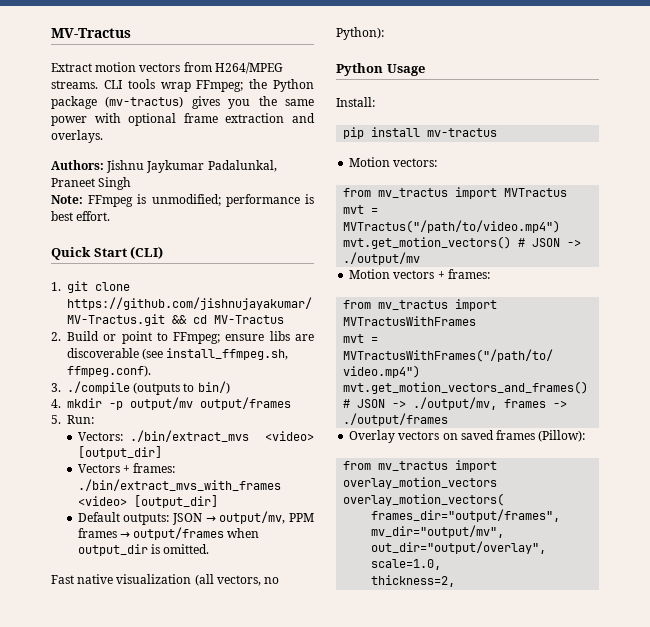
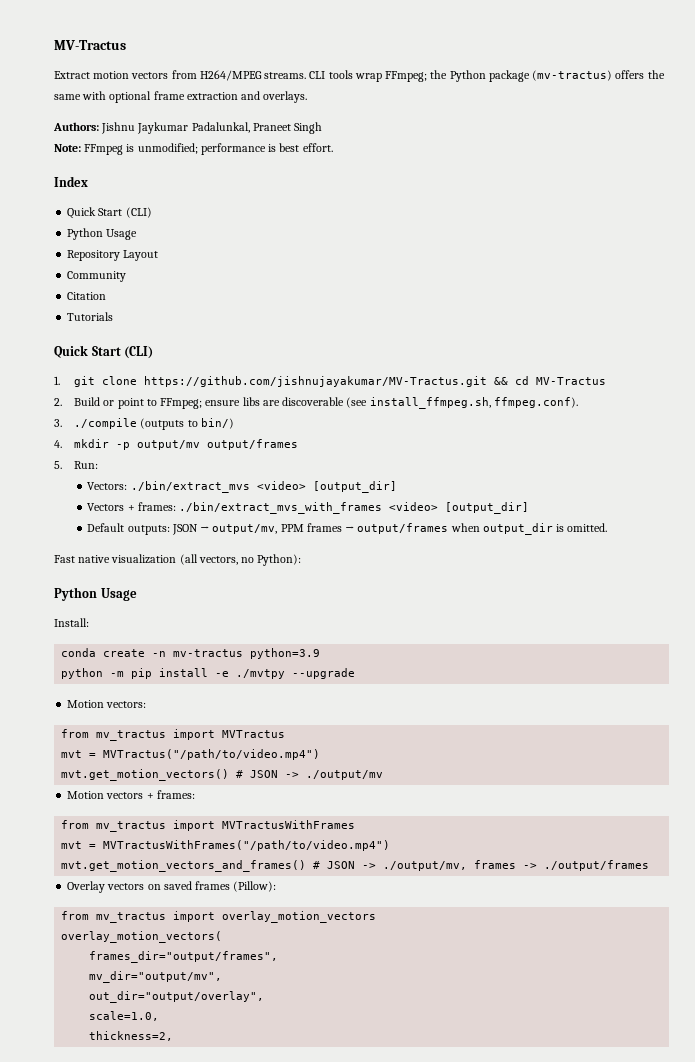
- CLI tools wrap FFmpeg; the Python package (mv-tractus) gives you the same power with optional frame extraction and overlays.
+ CLI tools wrap FFmpeg; the Python package (mv-tractus) offers the same with optional frame extraction and overlays.
+ Index
+ Quick Start (CLI)
+ Python Usage
+ Repository Layout
+ Community
+ Citation
+ Tutorials
- pip install mv-tractus
+ conda create -n mv-tractus python=3.9
+ python -m pip install -e ./mvtpy --upgrade

